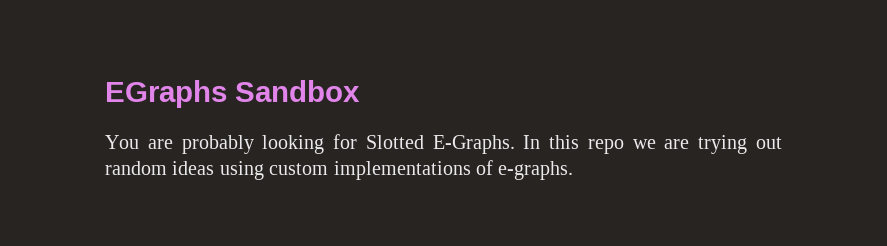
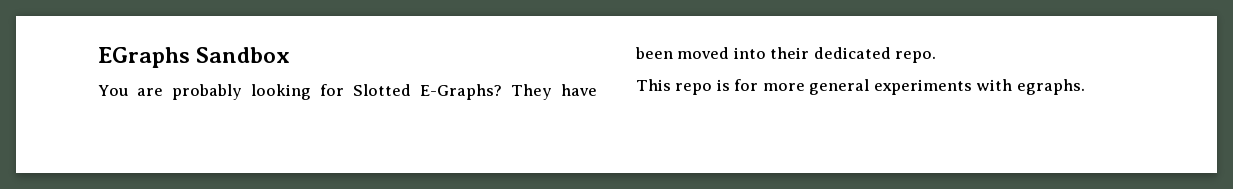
- You are probably looking for Slotted E-Graphs. In this repo we are trying out random ideas using custom implementations of e-graphs.
+ You are probably looking for Slotted E-Graphs? They have been moved into their dedicated repo.
+ This repo is for more general experiments with egraphs.

